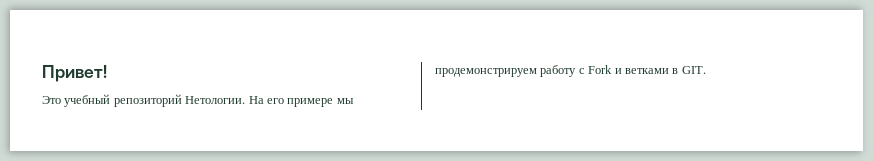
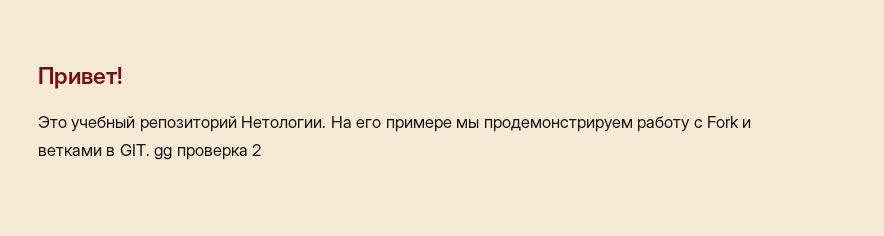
- На его примере мы продемонстрируем работу с Fork и ветками в GIT.
+ На его примере мы продемонстрируем работу с Fork и ветками в GIT. gg проверка 2

